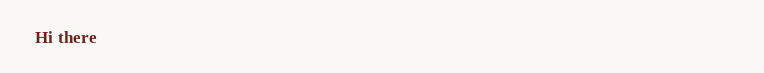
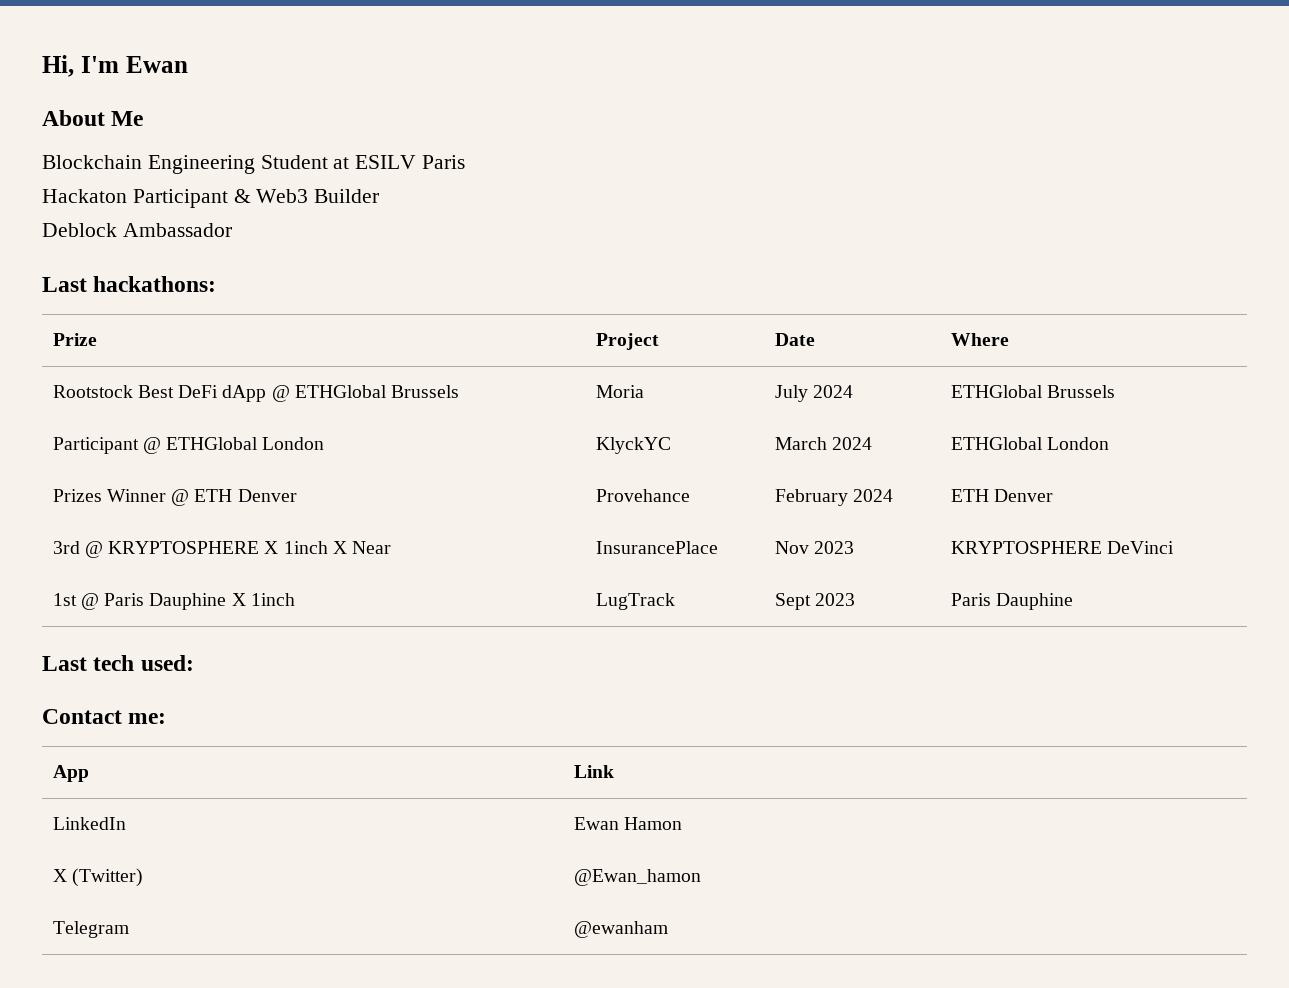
- Hi there
+ Hi, I'm Ewan
+ About Me
+ Blockchain Engineering Student at ESILV Paris
+ Hackaton Participant & Web3 Builder
+ Deblock Ambassador
+ Last hackathons:
+ Prize | Project | Date | Where
+ Rootstock Best DeFi dApp @ ETHGlobal Brussels | Moria | July 2024 | ETHGlobal Brussels
+ Participant @ ETHGlobal London | KlyckYC | March 2024 | ETHGlobal London
+ Prizes Winner @ ETH Denver | Provehance | February 2024 | ETH Denver
+ 3rd @ KRYPTOSPHERE X 1inch X Near | InsurancePlace | Nov 2023 | KRYPTOSPHERE DeVinci
+ 1st @ Paris Dauphine X 1inch | LugTrack | Sept 2023 | Paris Dauphine
+ Last tech used:
+ Contact me:
+ App | Link
+ LinkedIn | Ewan Hamon
+ X (Twitter) | @Ewan_hamon
+ Telegram | @ewanham

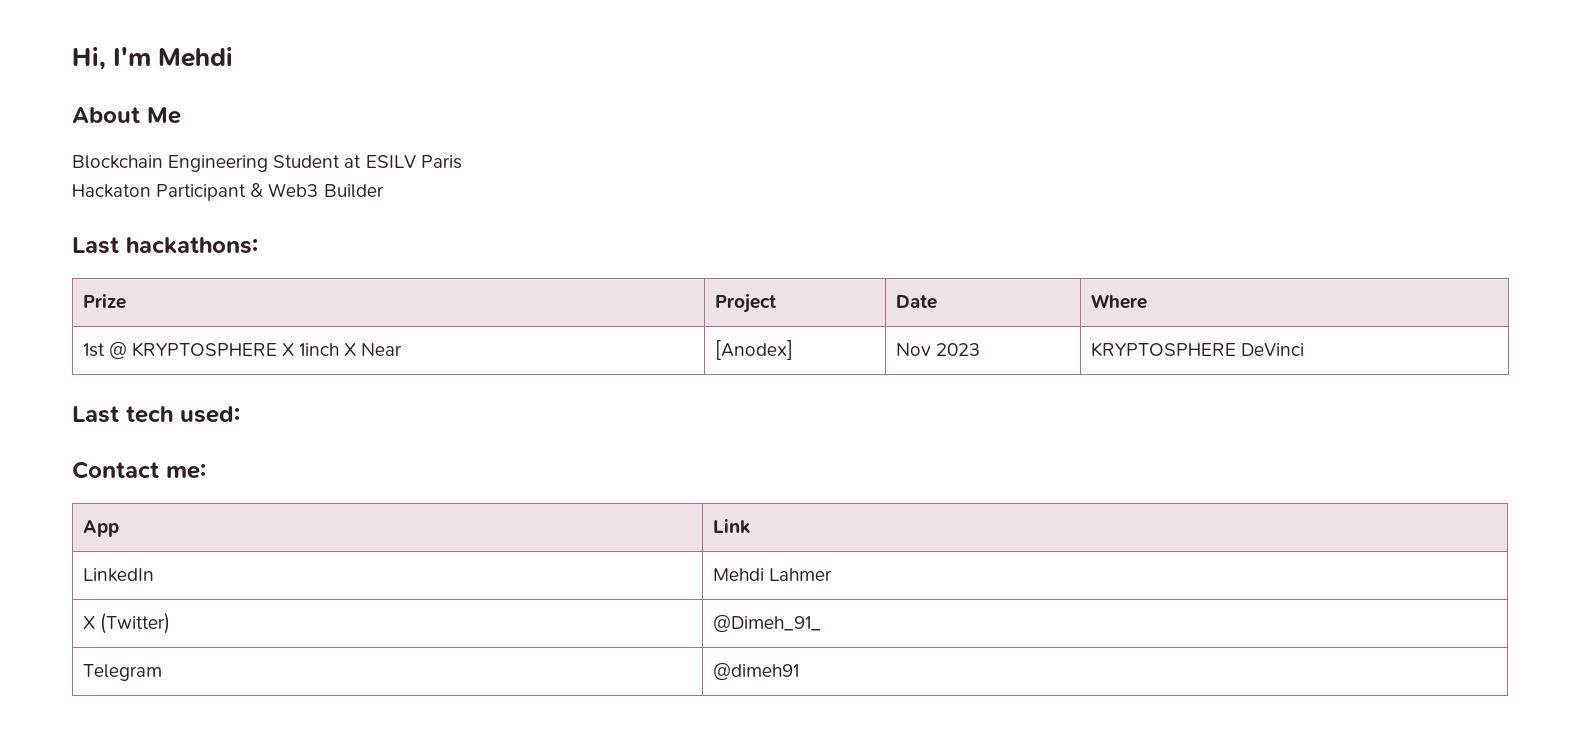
- Hi, I'm Ewan
+ Hi, I'm Mehdi
- Deblock Ambassador
- Rootstock Best DeFi dApp @ ETHGlobal Brussels | Moria | July 2024 | ETHGlobal Brussels
- Participant @ ETHGlobal London | KlyckYC | March 2024 | ETHGlobal London
- Prizes Winner @ ETH Denver | Provehance | February 2024 | ETH Denver
- 3rd @ KRYPTOSPHERE X 1inch X Near | InsurancePlace | Nov 2023 | KRYPTOSPHERE DeVinci
+ 1st @ KRYPTOSPHERE X 1inch X Near | [Anodex] | Nov 2023 | KRYPTOSPHERE DeVinci
- 1st @ Paris Dauphine X 1inch | LugTrack | Sept 2023 | Paris Dauphine
- LinkedIn | Ewan Hamon
+ LinkedIn | Mehdi Lahmer
- X (Twitter) | @Ewan_hamon
+ X (Twitter) | @Dimeh_91_
- Telegram | @ewanham
+ Telegram | @dimeh91

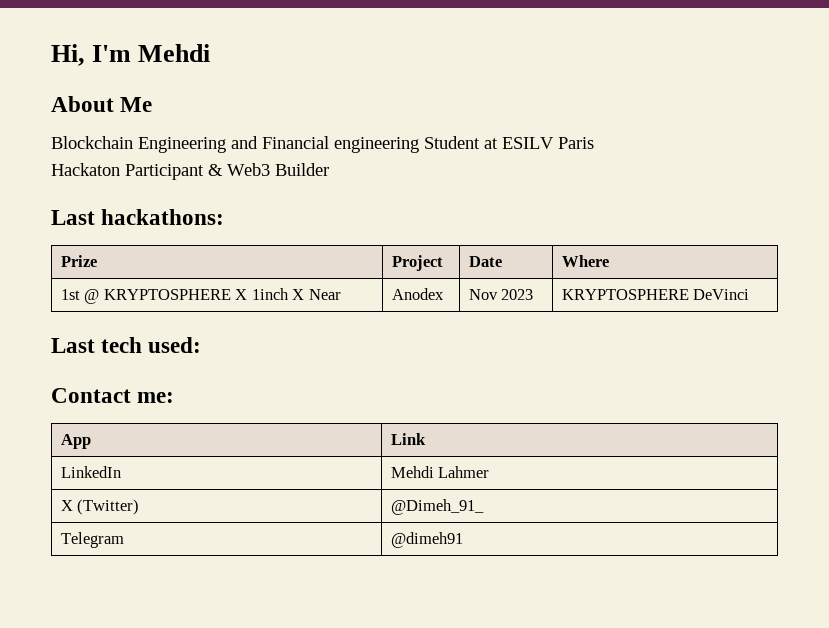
- Blockchain Engineering Student at ESILV Paris
+ Blockchain Engineering and Financial engineering Student at ESILV Paris
- 1st @ KRYPTOSPHERE X 1inch X Near | [Anodex] | Nov 2023 | KRYPTOSPHERE DeVinci
+ 1st @ KRYPTOSPHERE X 1inch X Near | Anodex | Nov 2023 | KRYPTOSPHERE DeVinci

